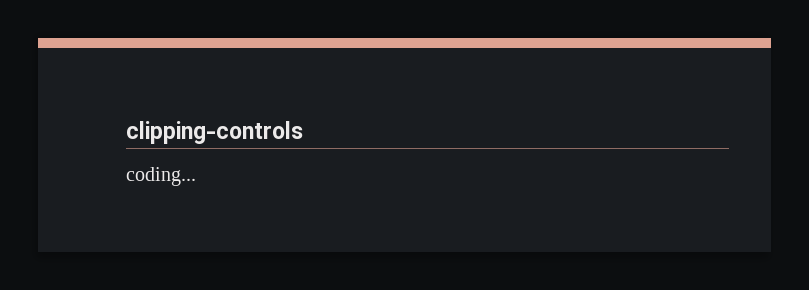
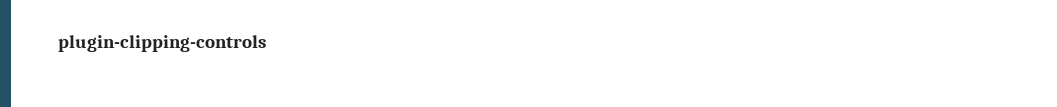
- clipping-controls
- coding...
+ plugin-clipping-controls

